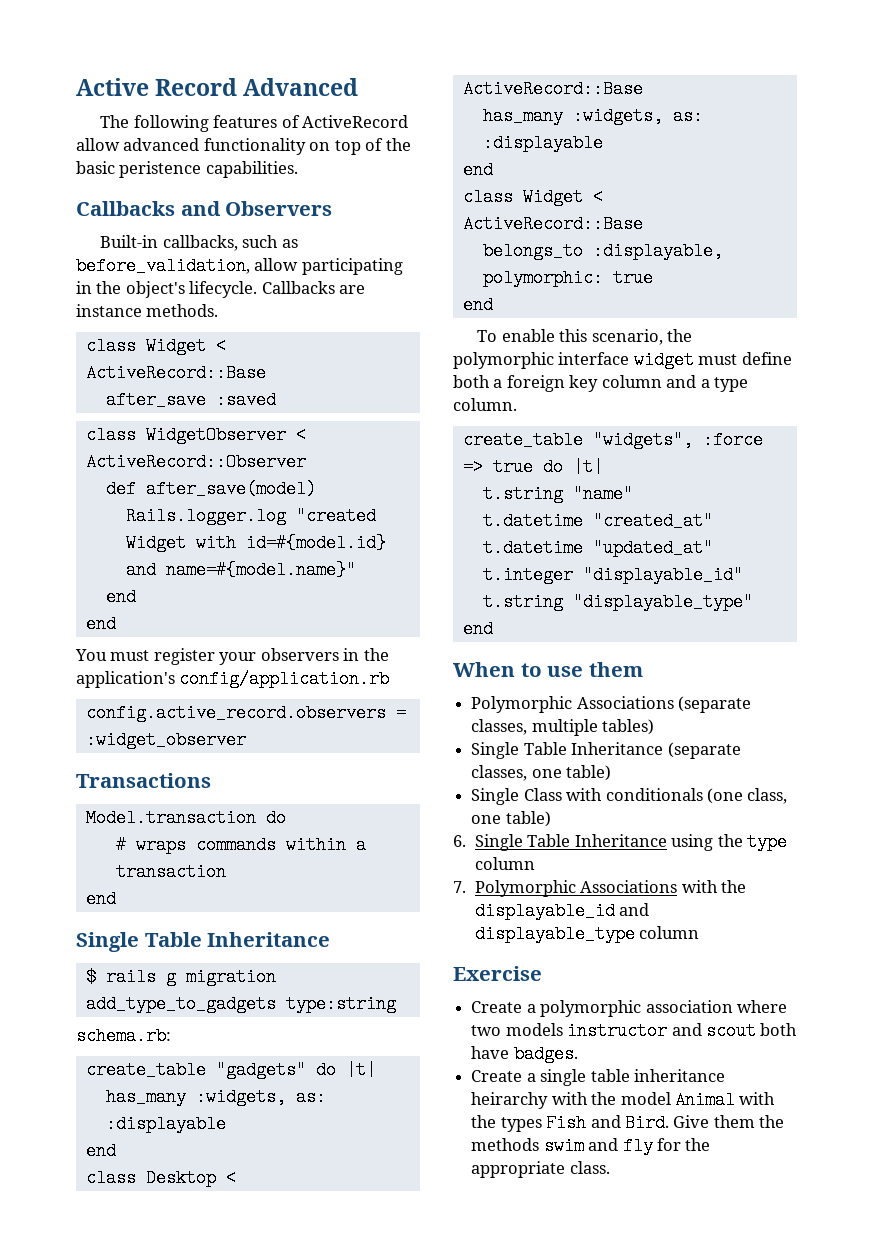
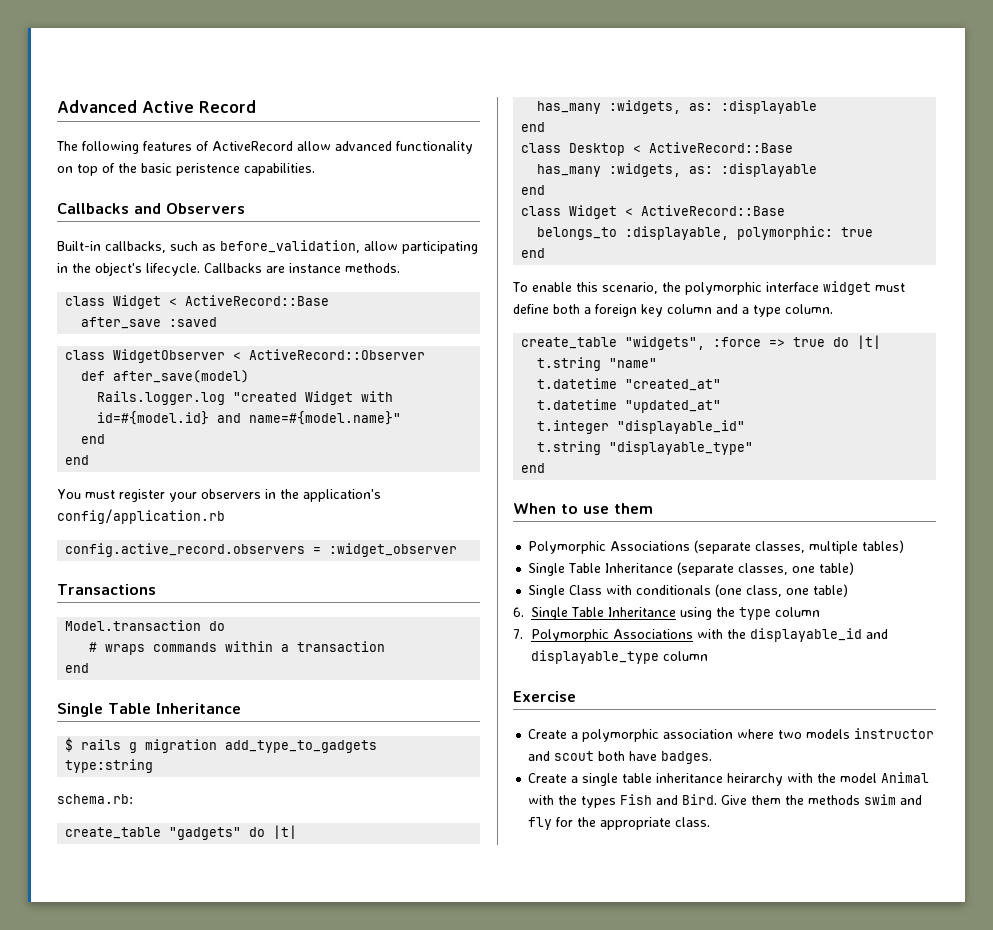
- Active Record Advanced
+ Advanced Active Record

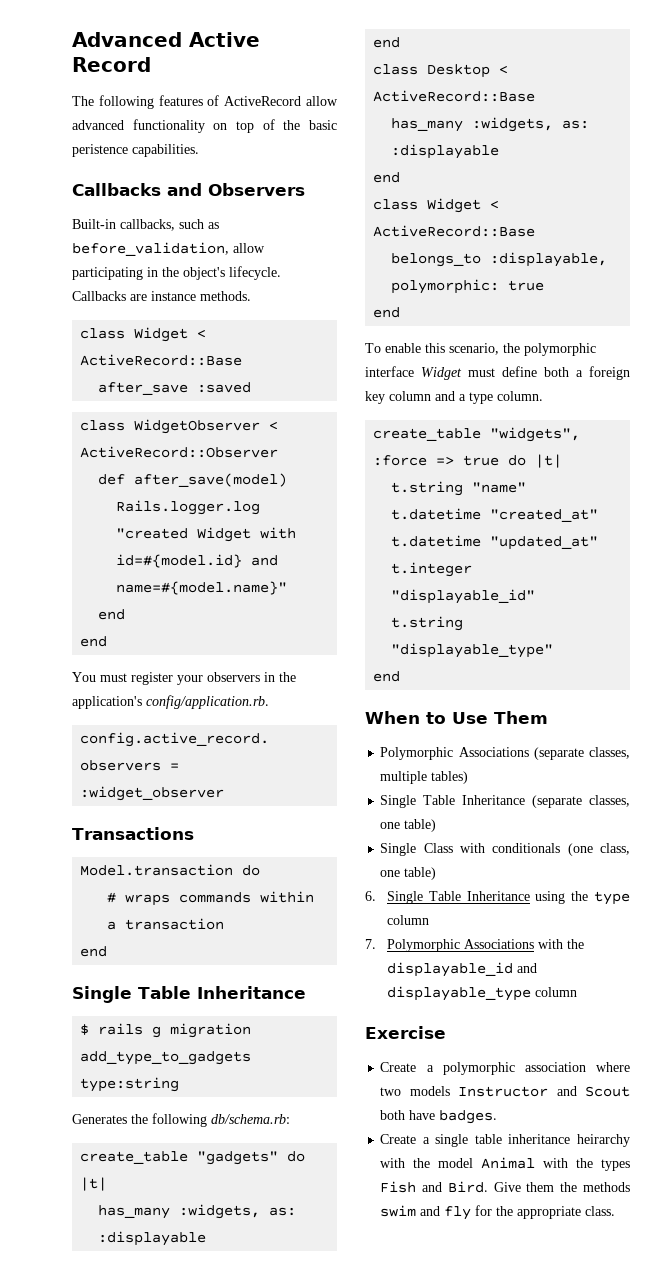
- You must register your observers in the application's config/application.rb
+ You must register your observers in the application's config/application.rb.
- schema.rb:
+ Generates the following db/schema.rb:
- To enable this scenario, the polymorphic interface widget must define both a foreign key column and a type column.
+ To enable this scenario, the polymorphic interface Widget must define both a foreign key column and a type column.
- When to use them
+ When to Use Them
- Create a polymorphic association where two models instructor and scout both have badges.
+ Create a polymorphic association where two models Instructor and Scout both have badges.

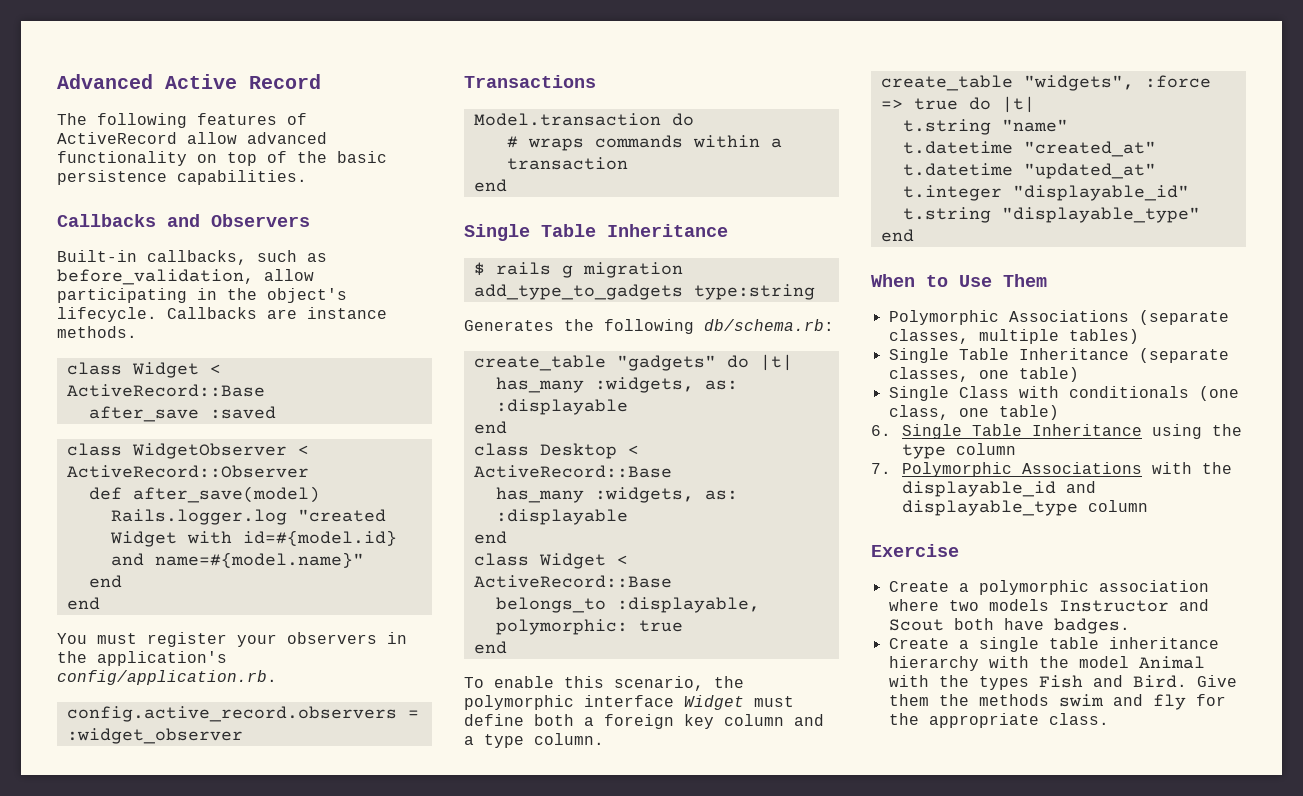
- The following features of ActiveRecord allow advanced functionality on top of the basic peristence capabilities.
+ The following features of ActiveRecord allow advanced functionality on top of the basic persistence capabilities.
- Create a single table inheritance heirarchy with the model Animal with the types Fish and Bird.
+ Create a single table inheritance hierarchy with the model Animal with the types Fish and Bird.

